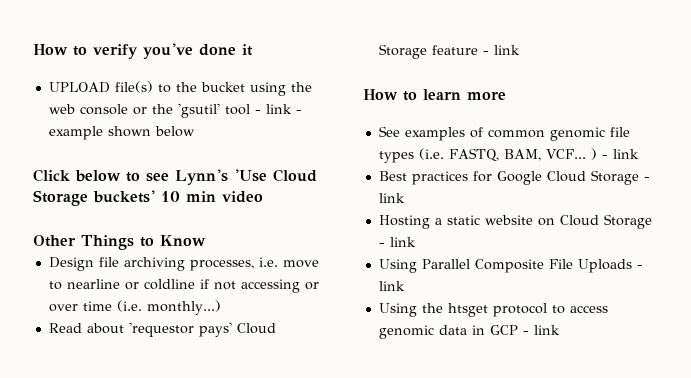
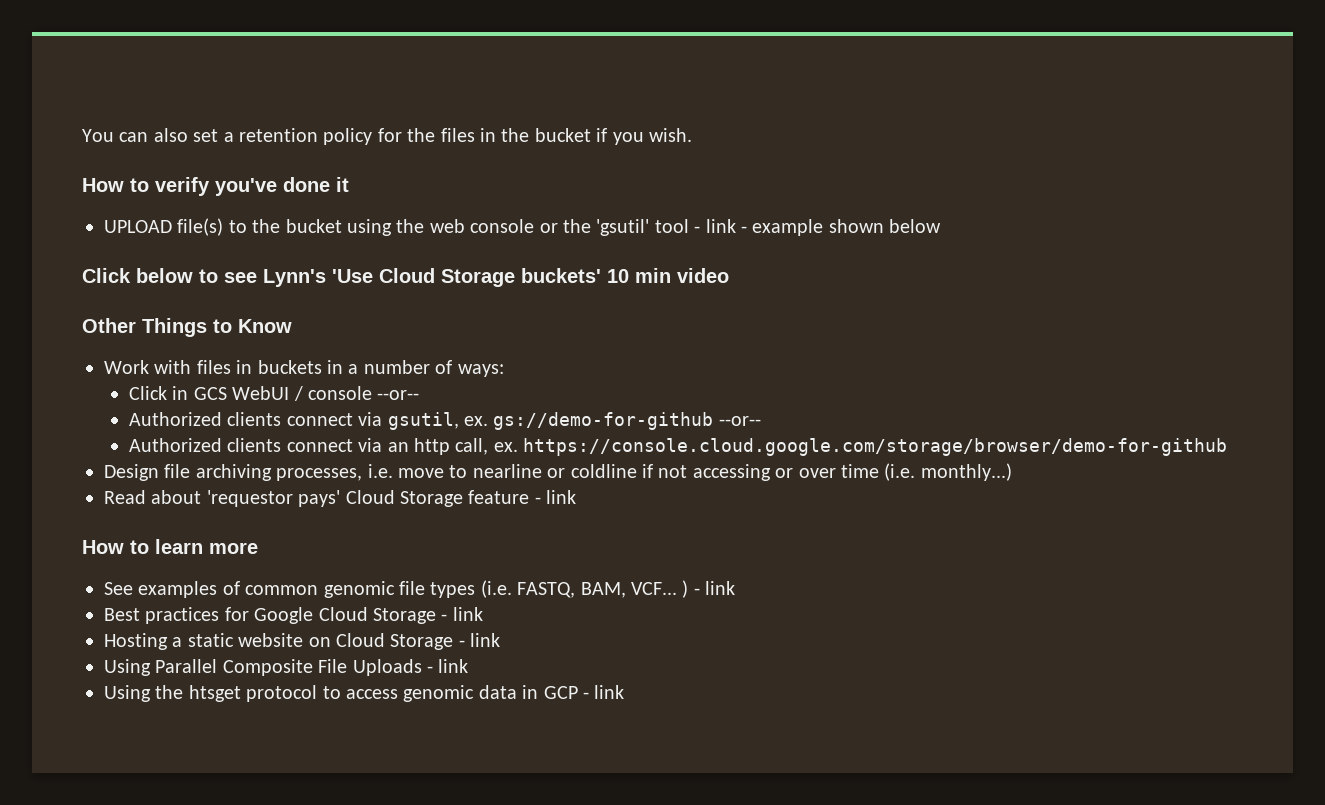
+ You can also set a retention policy for the files in the bucket if you wish.
+ Work with files in buckets in a number of ways:
+ Click in GCS WebUI / console --or--
+ Authorized clients connect via gsutil, ex. gs://demo-for-github --or--
+ Authorized clients connect via an http call, ex. https://console.cloud.google.com/storage/browser/demo-for-github

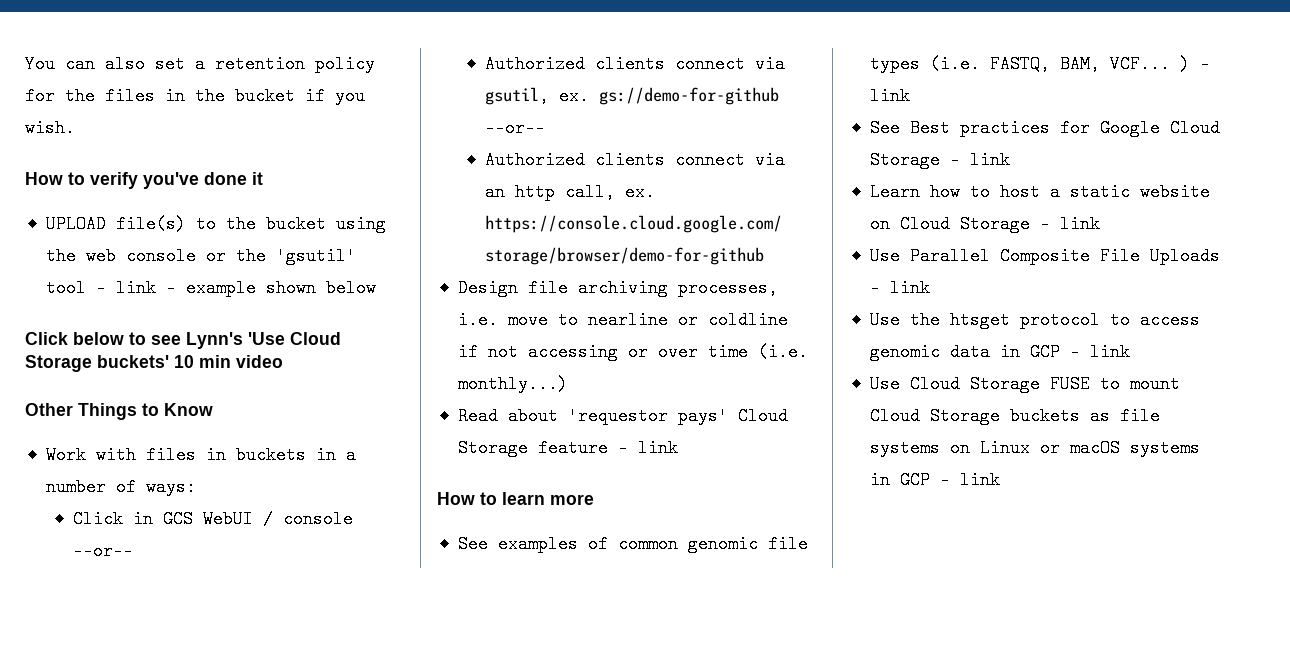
- Best practices for Google Cloud Storage - link
+ See Best practices for Google Cloud Storage - link
- Hosting a static website on Cloud Storage - link
+ Learn how to host a static website on Cloud Storage - link
- Using Parallel Composite File Uploads - link
+ Use Parallel Composite File Uploads - link
- Using the htsget protocol to access genomic data in GCP - link
+ Use the htsget protocol to access genomic data in GCP - link
+ Use Cloud Storage FUSE to mount Cloud Storage buckets as file systems on Linux or macOS systems in GCP - link

